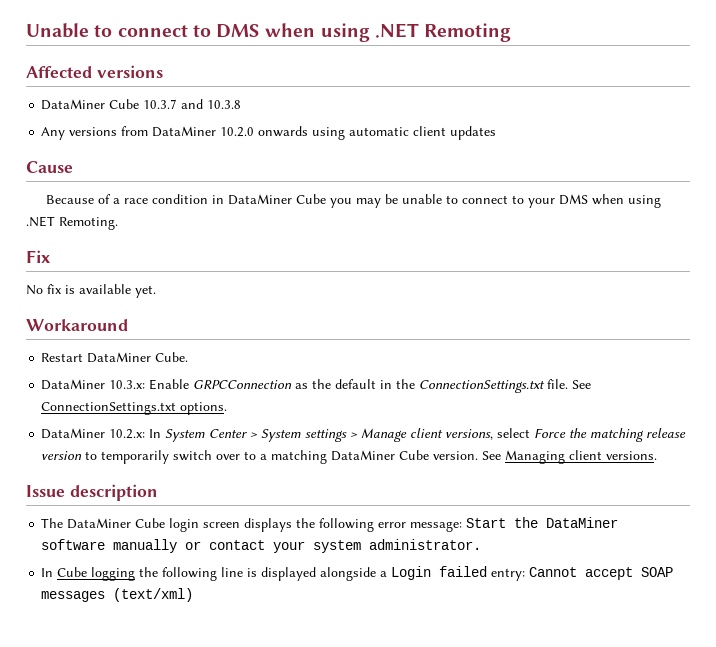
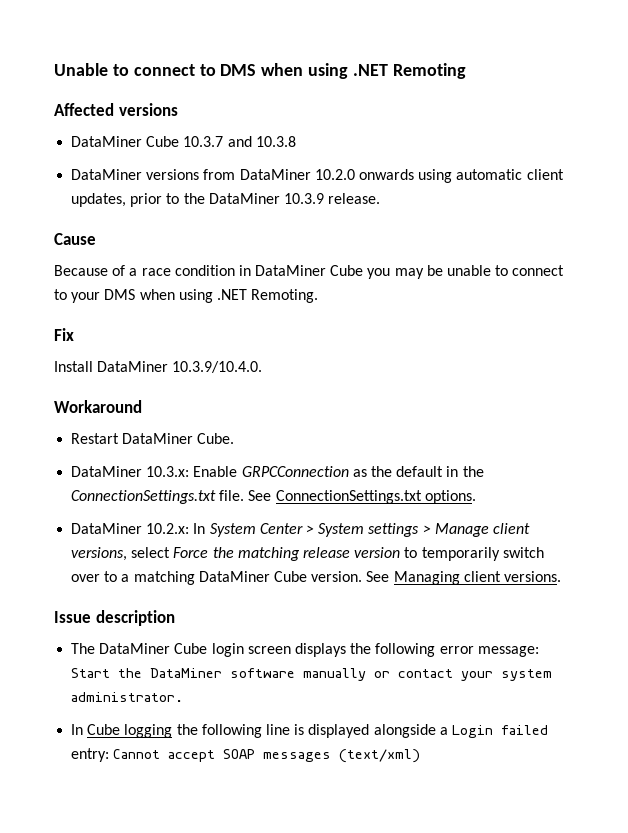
- Any versions from DataMiner 10.2.0 onwards using automatic client updates
+ DataMiner versions from DataMiner 10.2.0 onwards using automatic client updates, prior to the DataMiner 10.3.9 release.
- No fix is available yet.
+ Install DataMiner 10.3.9/10.4.0.

